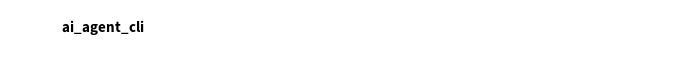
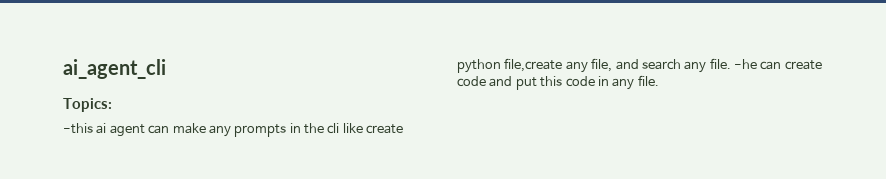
+ Topics:
+ -this ai agent can make any prompts in the cli like create python file,create any file, and search any file. -he can create code and put this code in any file.

